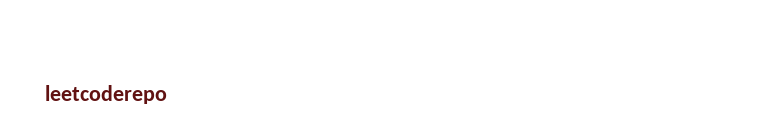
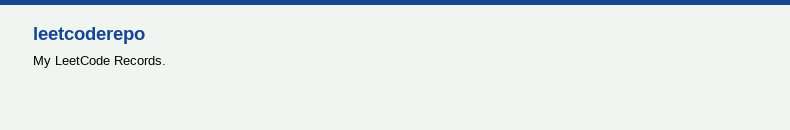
+ My LeetCode Records.

